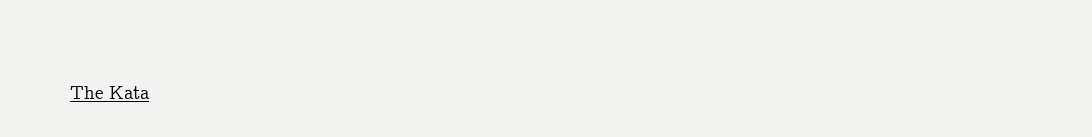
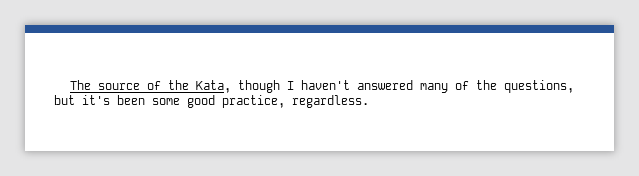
- The Kata
+ The source of the Kata, though I haven't answered many of the questions, but it's been some good practice, regardless.

